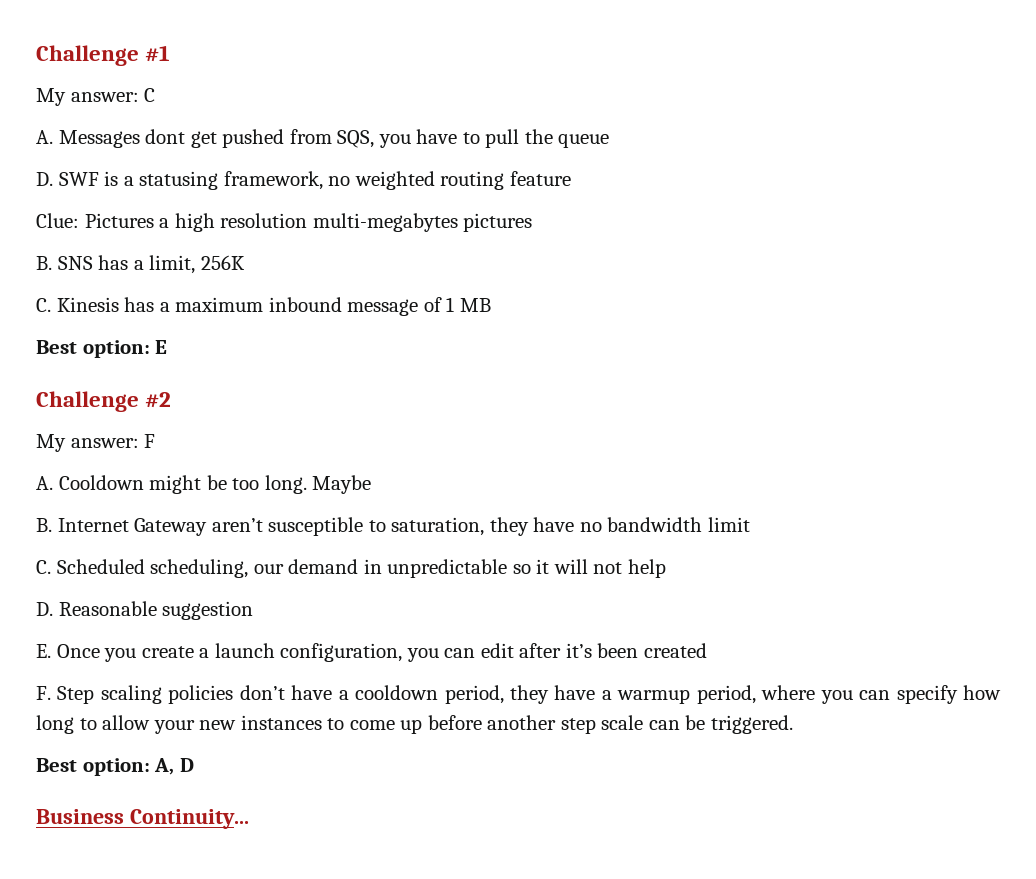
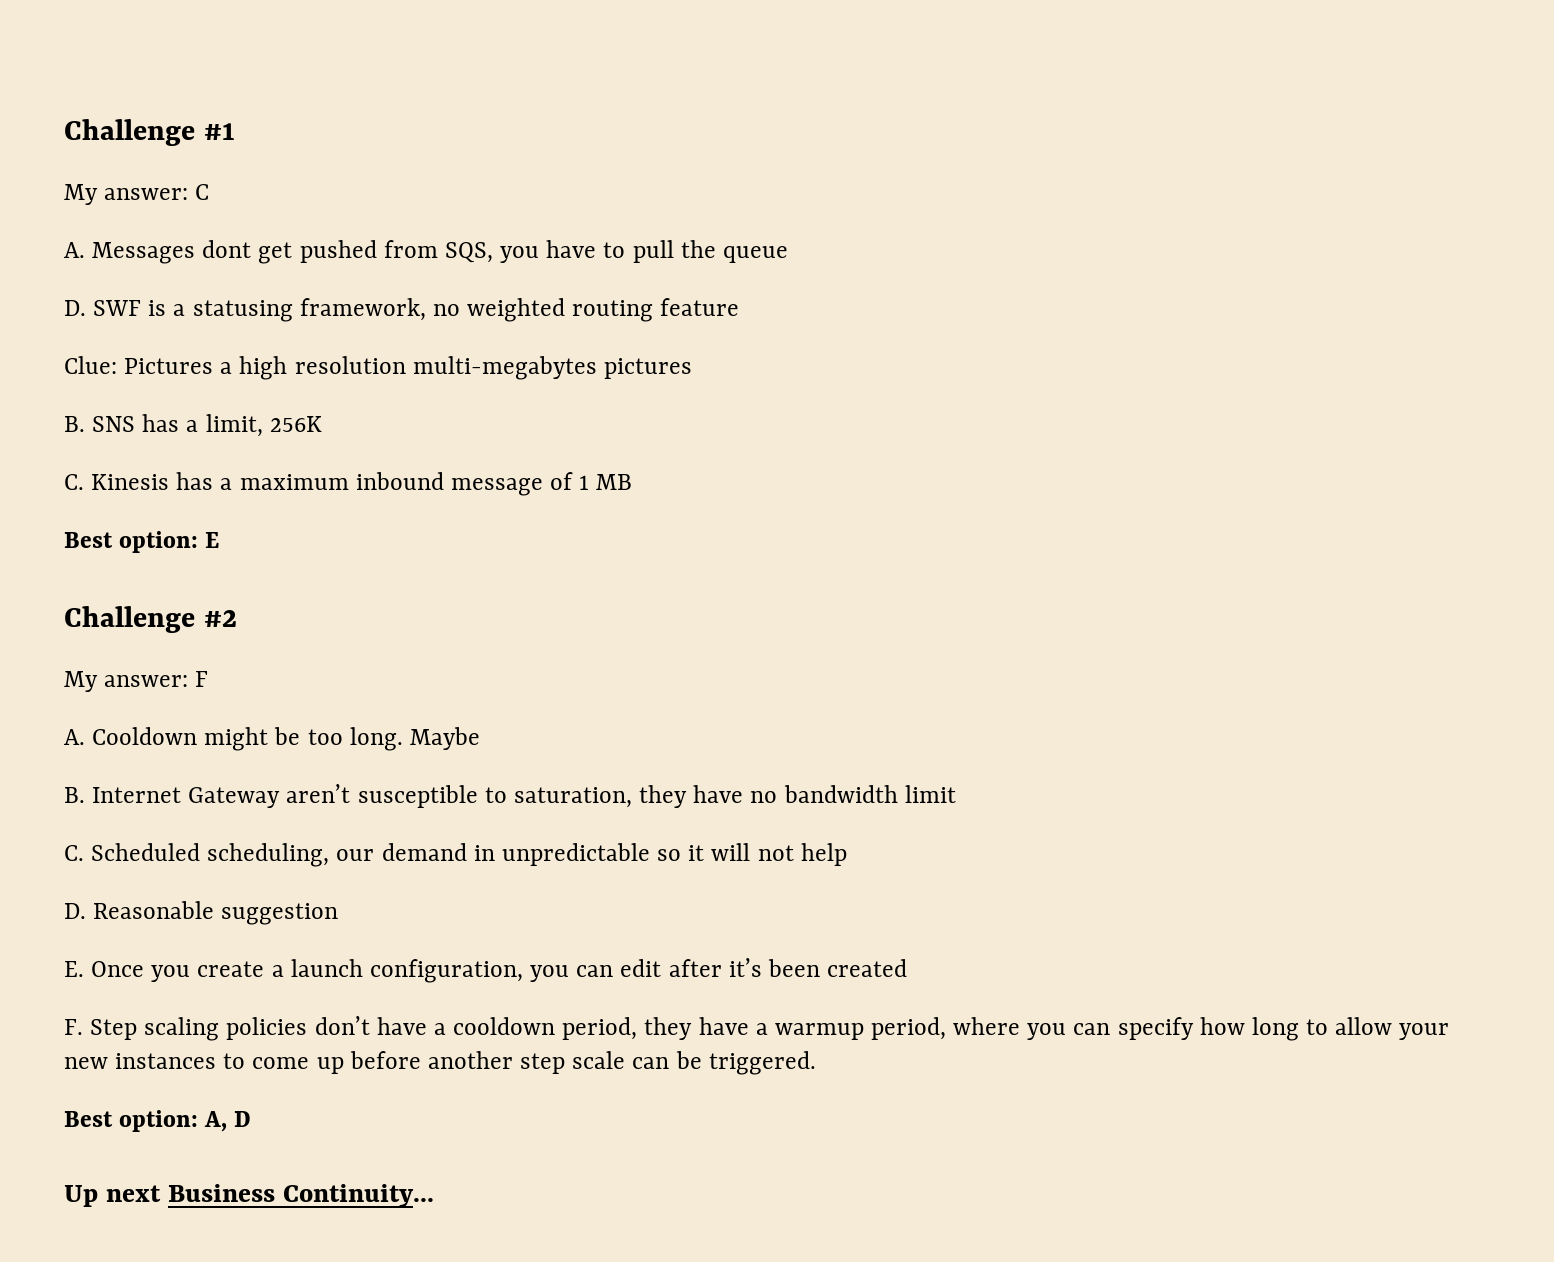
- Business Continuity...
+ Up next Business Continuity...

